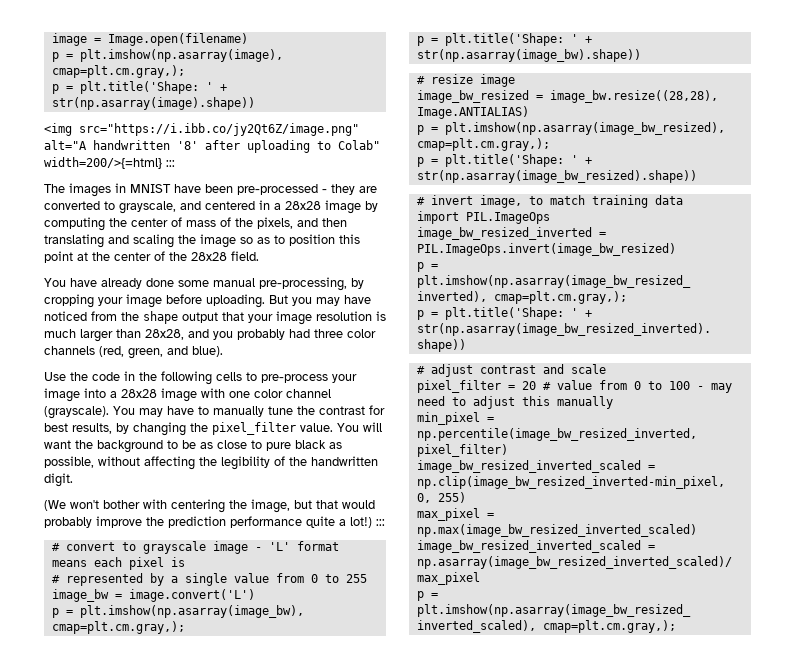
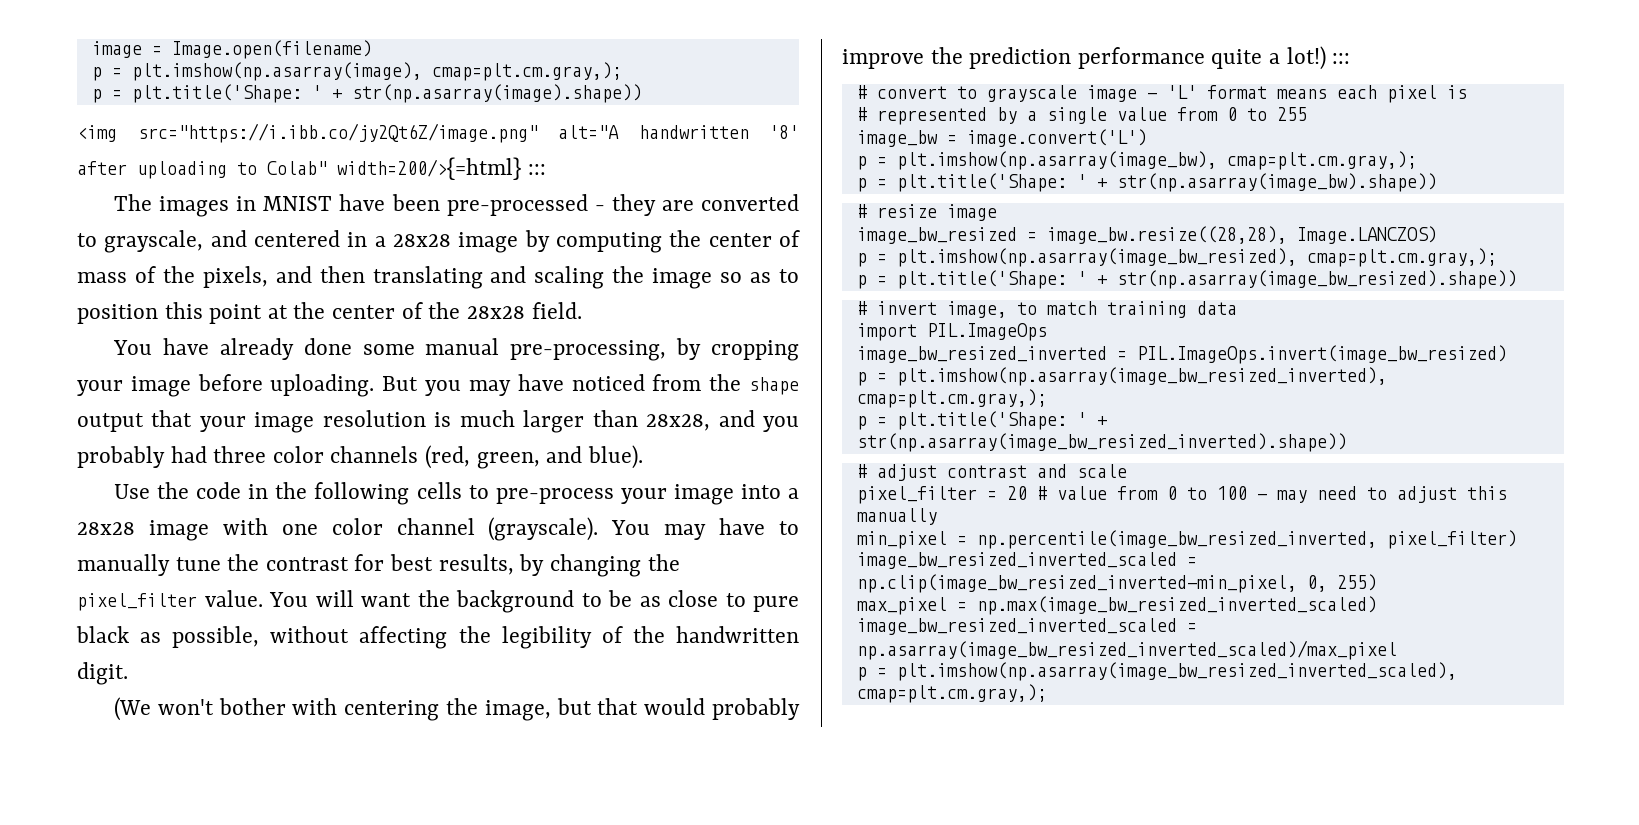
- image_bw_resized = image_bw.resize((28,28), Image.ANTIALIAS)
+ image_bw_resized = image_bw.resize((28,28), Image.LANCZOS)

